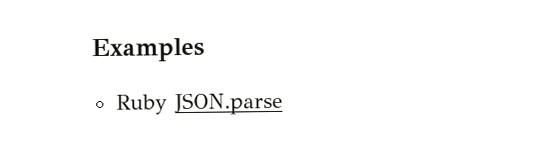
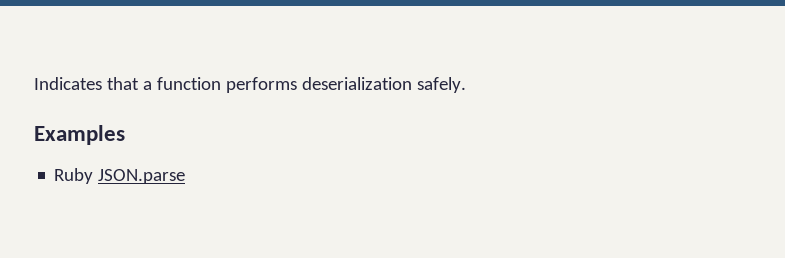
+ Indicates that a function performs deserialization safely.

